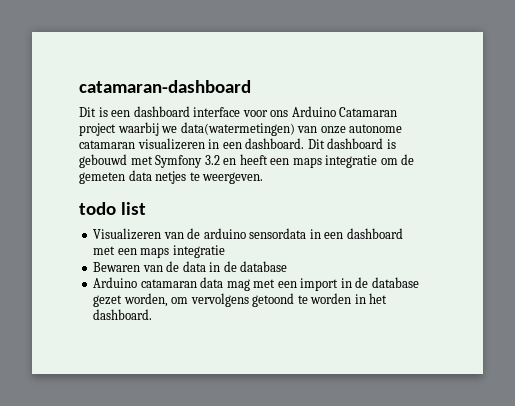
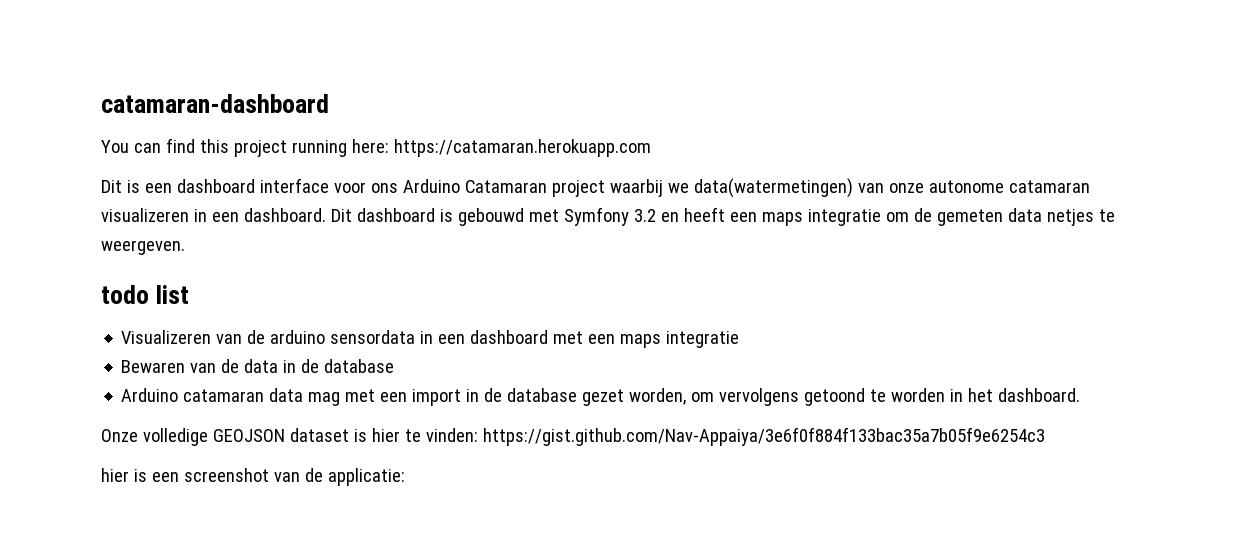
+ You can find this project running here: https://catamaran.herokuapp.com
+ Onze volledige GEOJSON dataset is hier te vinden: https://gist.github.com/Nav-Appaiya/3e6f0f884f133bac35a7b05f9e6254c3
+ hier is een screenshot van de applicatie:

